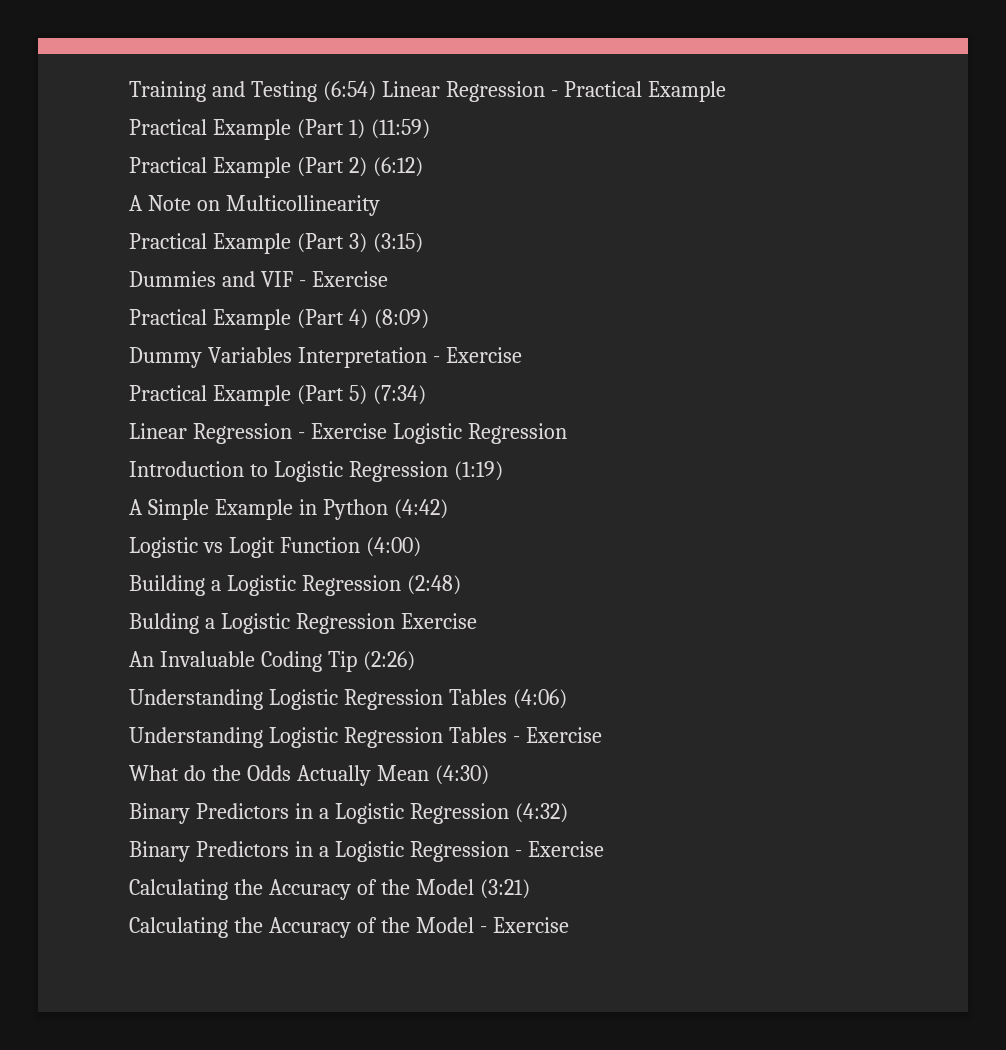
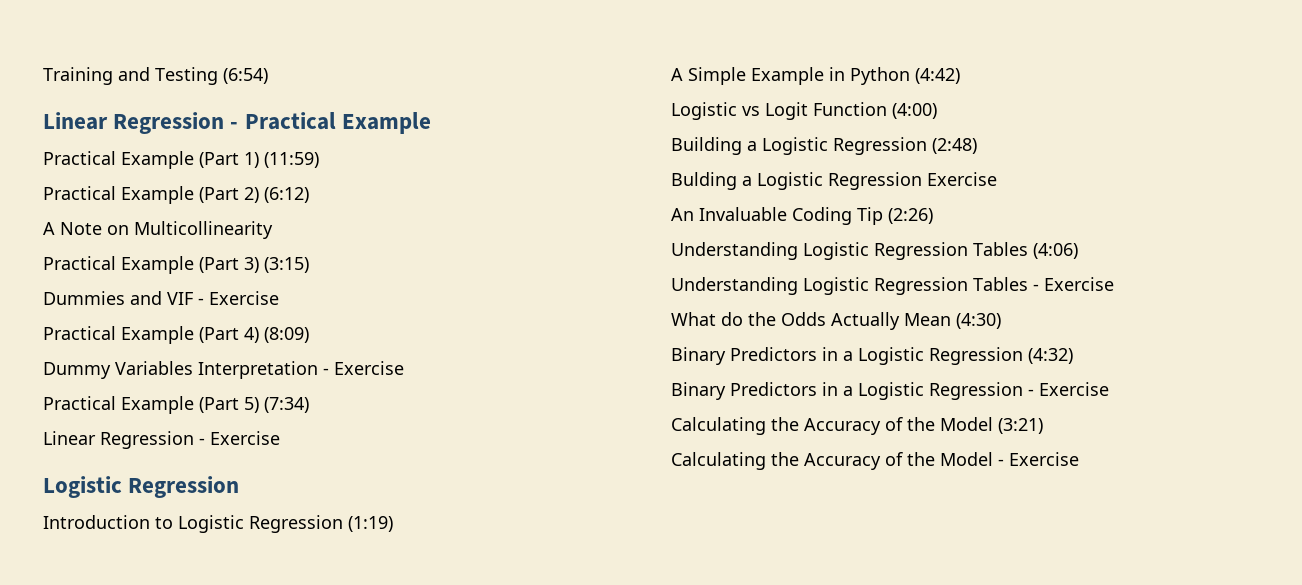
- Training and Testing (6:54) Linear Regression - Practical Example
+ Training and Testing (6:54)
+ Linear Regression - Practical Example
- Linear Regression - Exercise Logistic Regression
+ Linear Regression - Exercise
+ Logistic Regression

